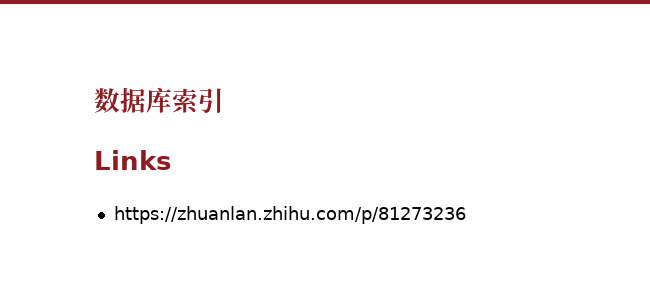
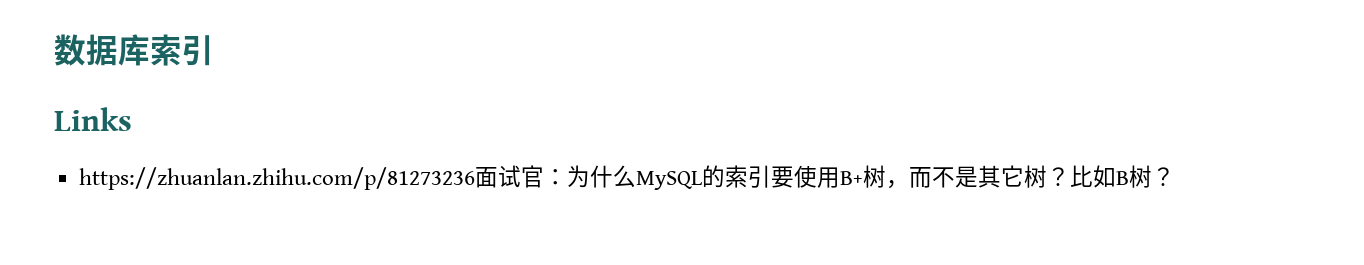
- https://zhuanlan.zhihu.com/p/81273236
+ https://zhuanlan.zhihu.com/p/81273236面试官：为什么MySQL的索引要使用B+树，而不是其它树？比如B树？

